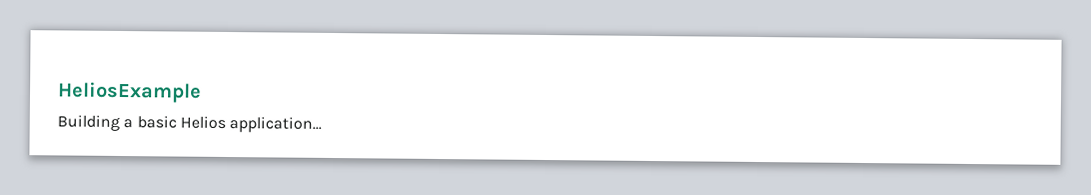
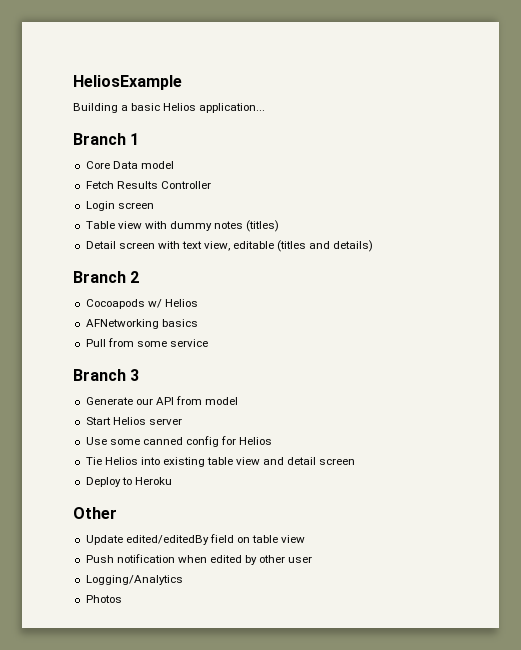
+ Branch 1
+ Core Data model
+ Fetch Results Controller
+ Login screen
+ Table view with dummy notes (titles)
+ Detail screen with text view, editable (titles and details)
+ Branch 2
+ Cocoapods w/ Helios
+ AFNetworking basics
+ Pull from some service
+ Branch 3
+ Generate our API from model
+ Start Helios server
+ Use some canned config for Helios
+ Tie Helios into existing table view and detail screen
+ Deploy to Heroku
+ Other
+ Update edited/editedBy field on table view
+ Push notification when edited by other user
+ Logging/Analytics
+ Photos

